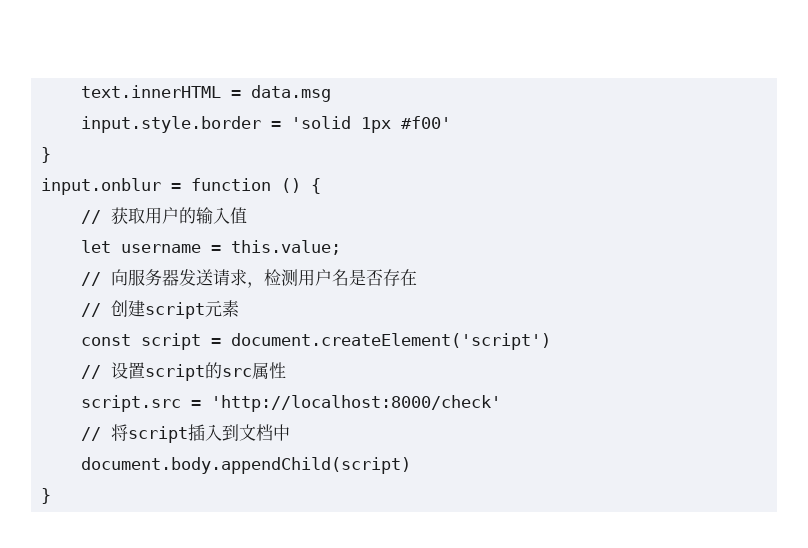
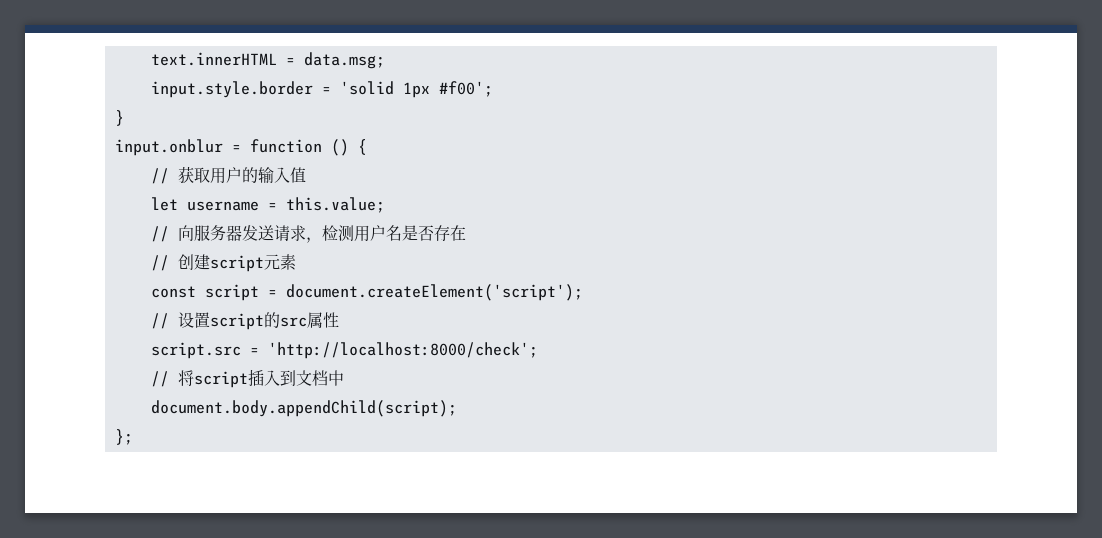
- text.innerHTML = data.msg
+ text.innerHTML = data.msg;
- input.style.border = 'solid 1px #f00'
+ input.style.border = 'solid 1px #f00';
- const script = document.createElement('script')
+ const script = document.createElement('script');
- script.src = 'http://localhost:8000/check'
+ script.src = 'http://localhost:8000/check';
- document.body.appendChild(script)
- }
+ document.body.appendChild(script);
+ };

